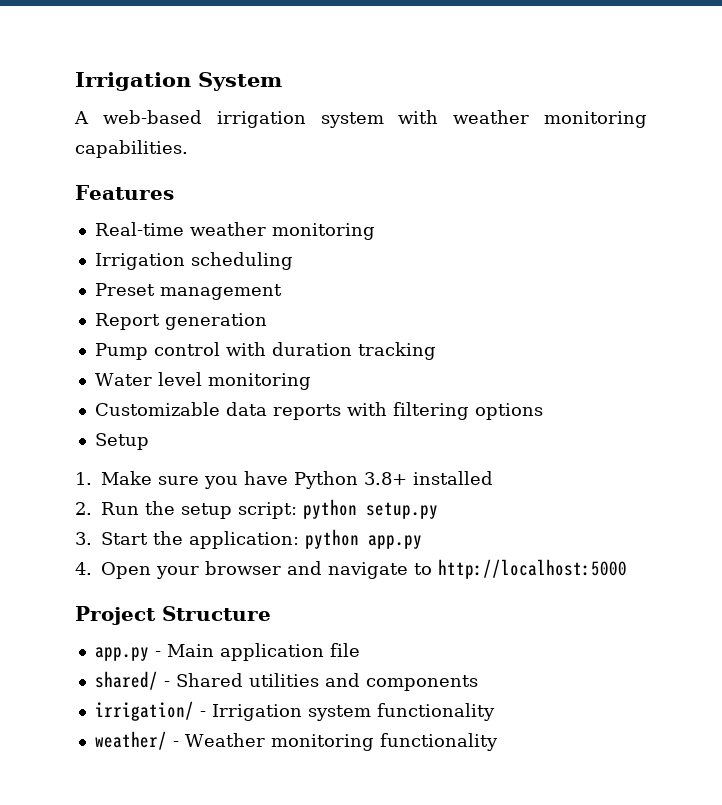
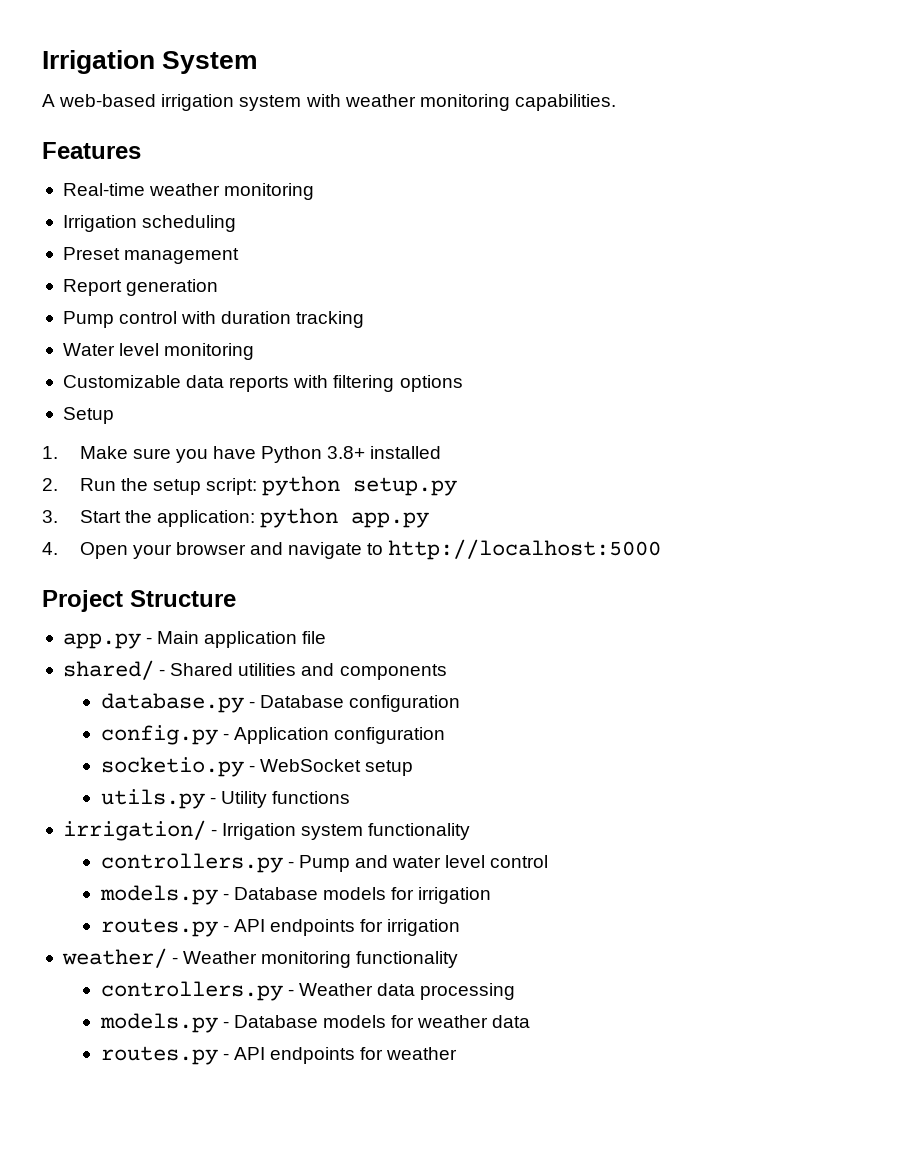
+ database.py - Database configuration
+ config.py - Application configuration
+ socketio.py - WebSocket setup
+ utils.py - Utility functions
+ controllers.py - Pump and water level control
+ models.py - Database models for irrigation
+ routes.py - API endpoints for irrigation
+ controllers.py - Weather data processing
+ models.py - Database models for weather data
+ routes.py - API endpoints for weather

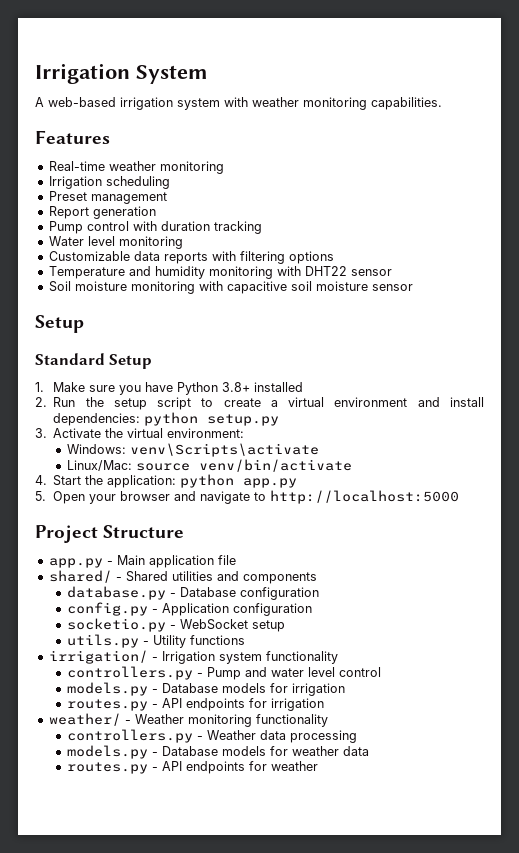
+ Temperature and humidity monitoring with DHT22 sensor
+ Soil moisture monitoring with capacitive soil moisture sensor
  Setup
+ Standard Setup
- 2. Run the setup script: python setup.py
- 3. Start the application: python app.py
+ 2. Run the setup script to create a virtual environment and install dependencies: python setup.py
+ 3. Activate the virtual environment:
+ Windows: venv\Scripts\activate
+ Linux/Mac: source venv/bin/activate
+ 4. Start the application: python app.py
- 4. Open your browser and navigate to http://localhost:5000
+ 5. Open your browser and navigate to http://localhost:5000

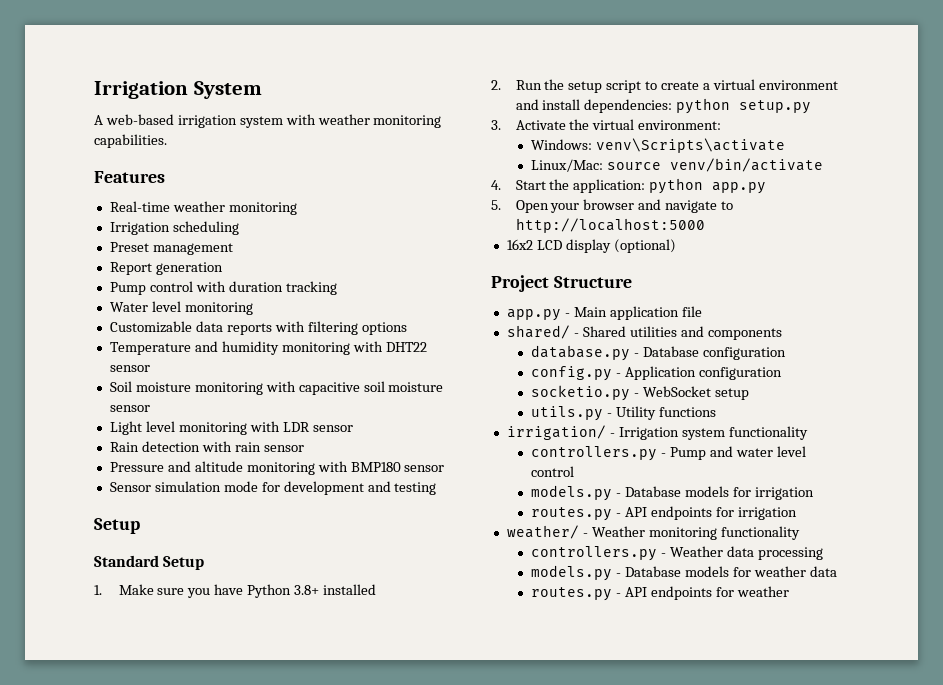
+ Light level monitoring with LDR sensor
+ Rain detection with rain sensor
+ Pressure and altitude monitoring with BMP180 sensor
+ Sensor simulation mode for development and testing
+ 16x2 LCD display (optional)

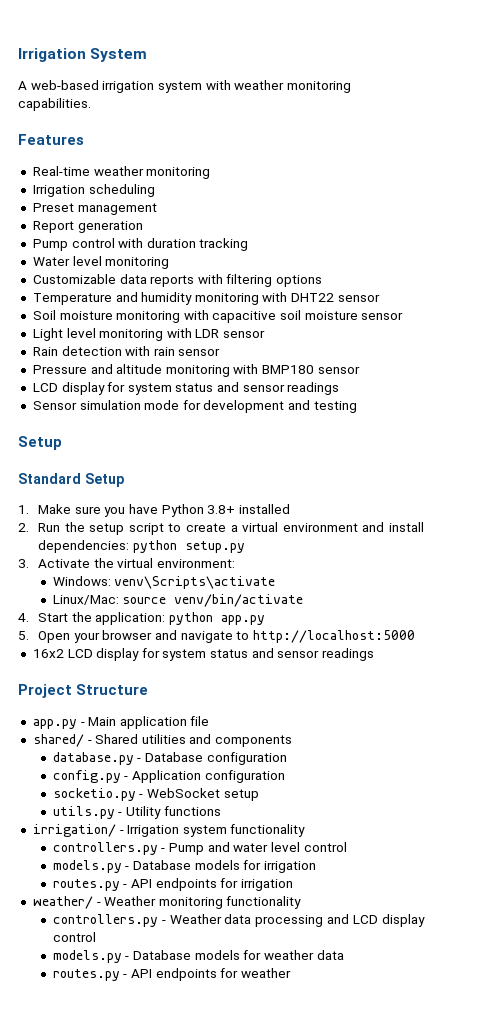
  Pressure and altitude monitoring with BMP180 sensor
+ LCD display for system status and sensor readings
- 16x2 LCD display (optional)
+ 16x2 LCD display for system status and sensor readings
- controllers.py - Weather data processing
+ controllers.py - Weather data processing and LCD display control

